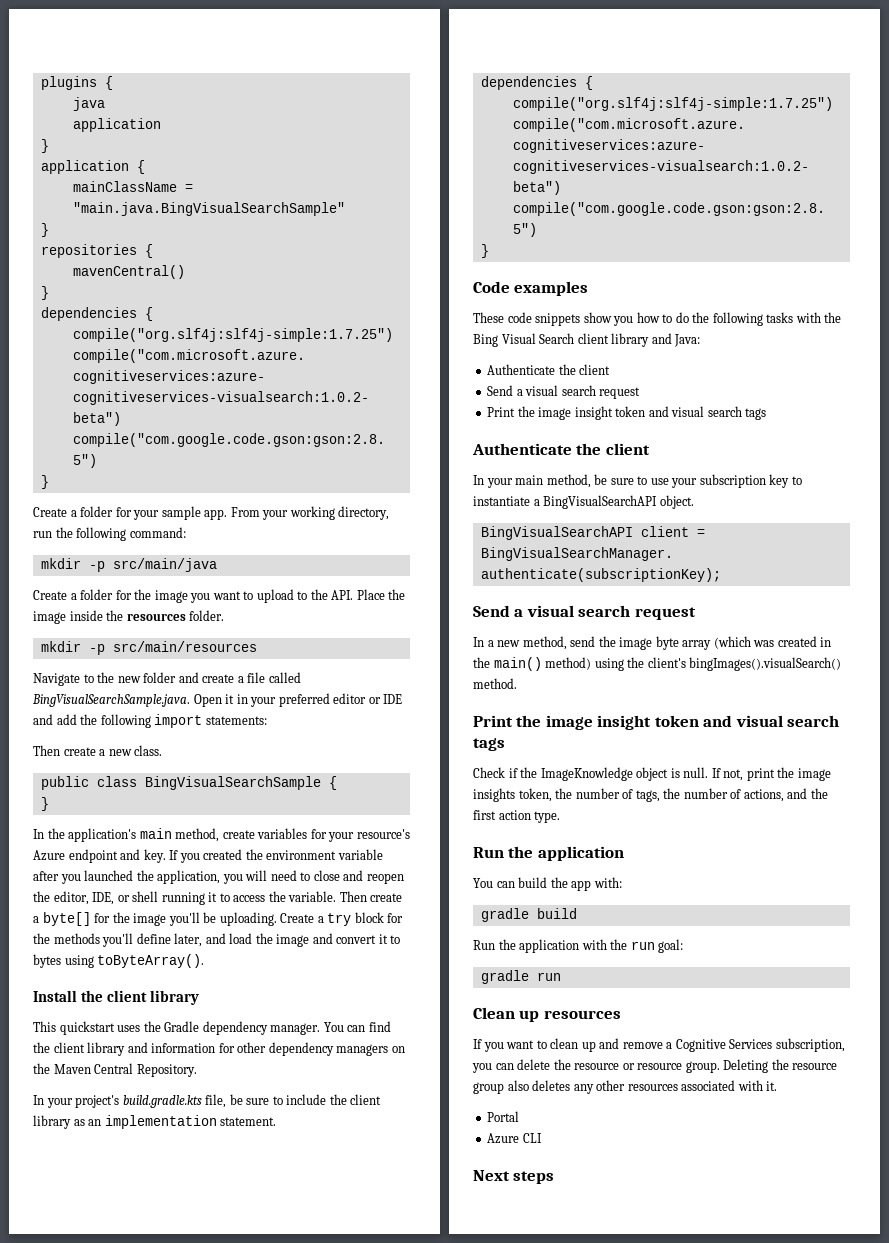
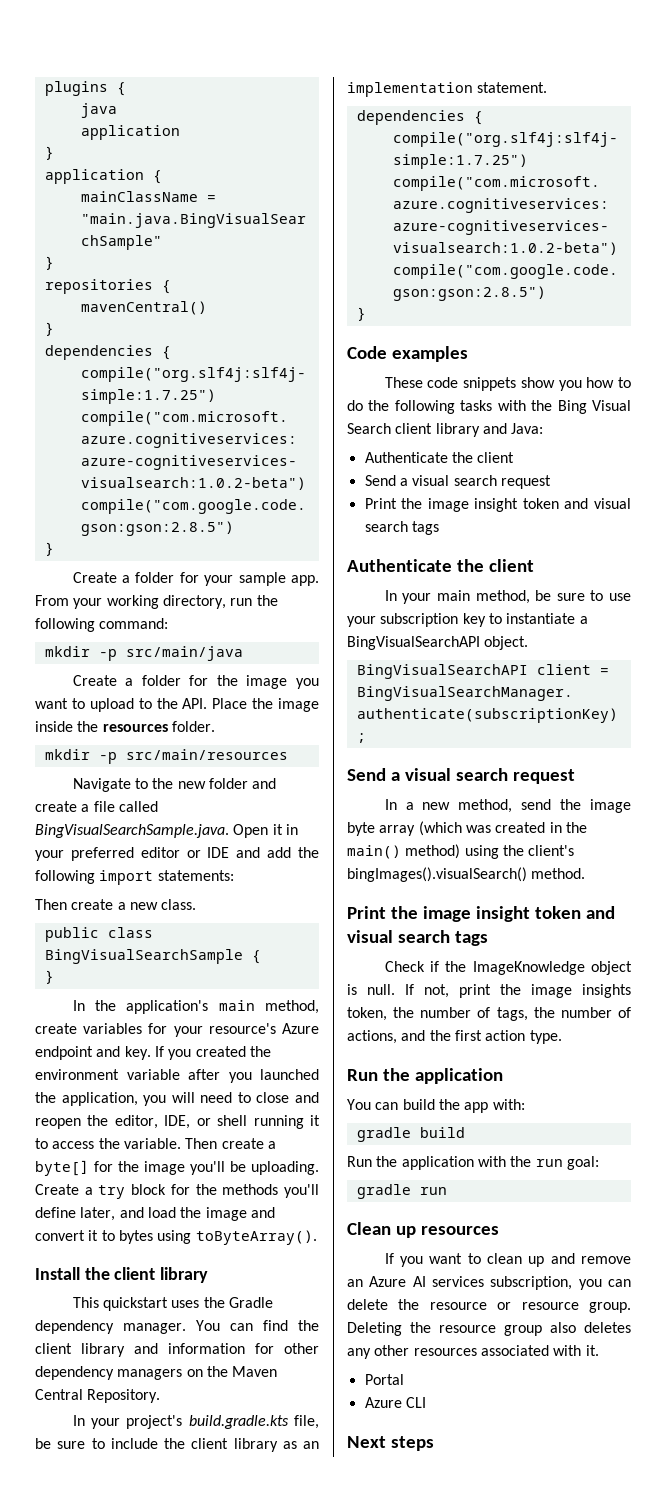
- If you want to clean up and remove a Cognitive Services subscription, you can delete the resource or resource group.
+ If you want to clean up and remove an Azure AI services subscription, you can delete the resource or resource group.

